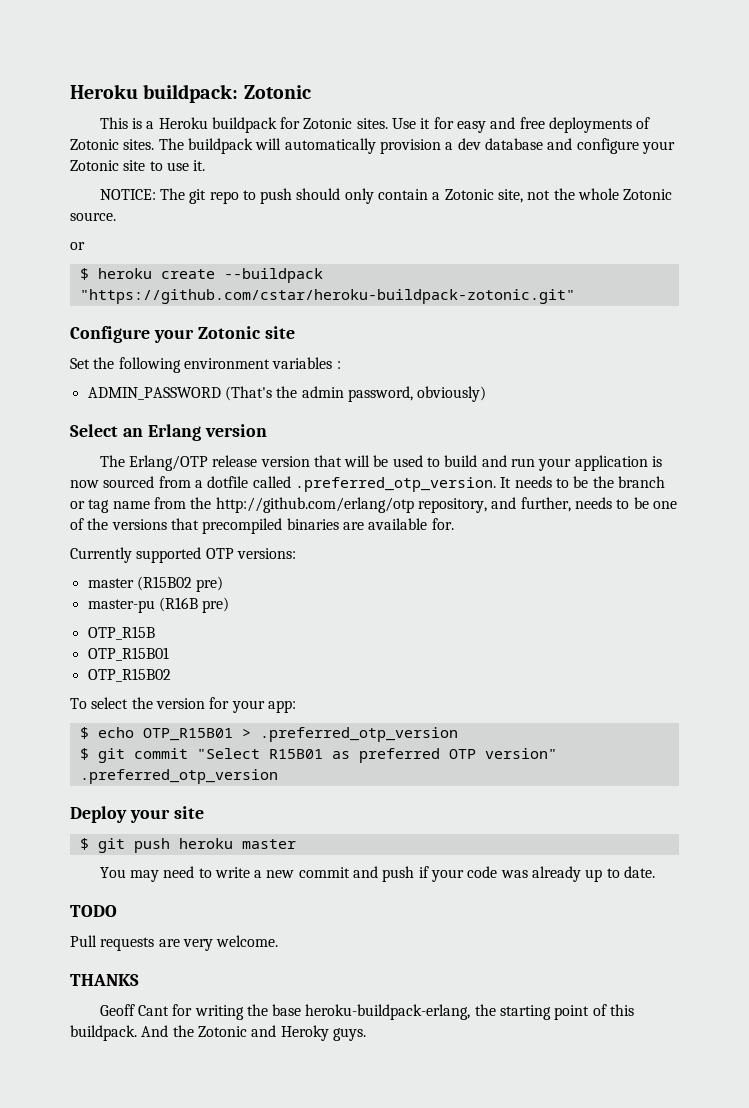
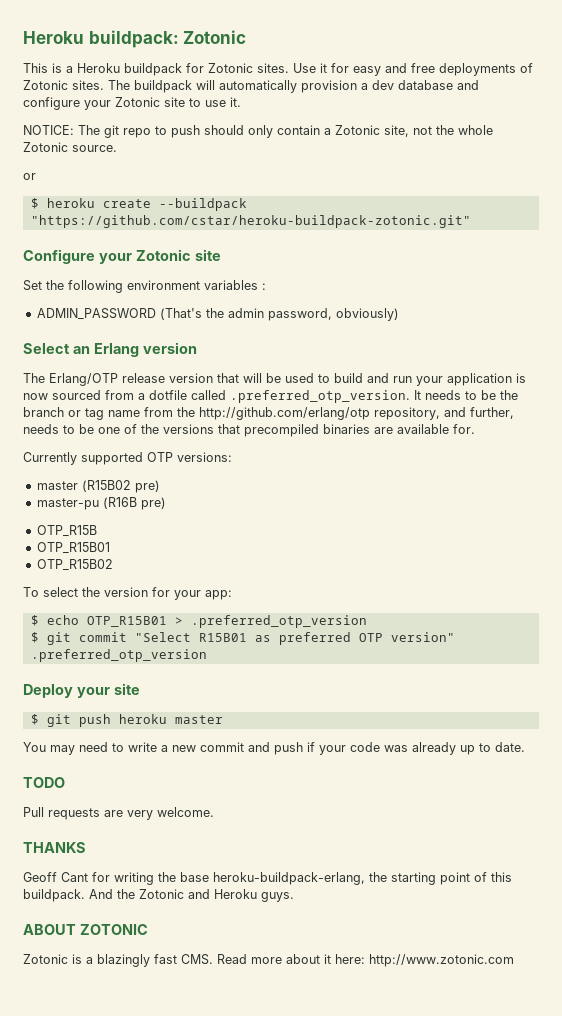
- And the Zotonic and Heroky guys.
+ And the Zotonic and Heroku guys.
+ ABOUT ZOTONIC
+ Zotonic is a blazingly fast CMS. Read more about it here: http://www.zotonic.com

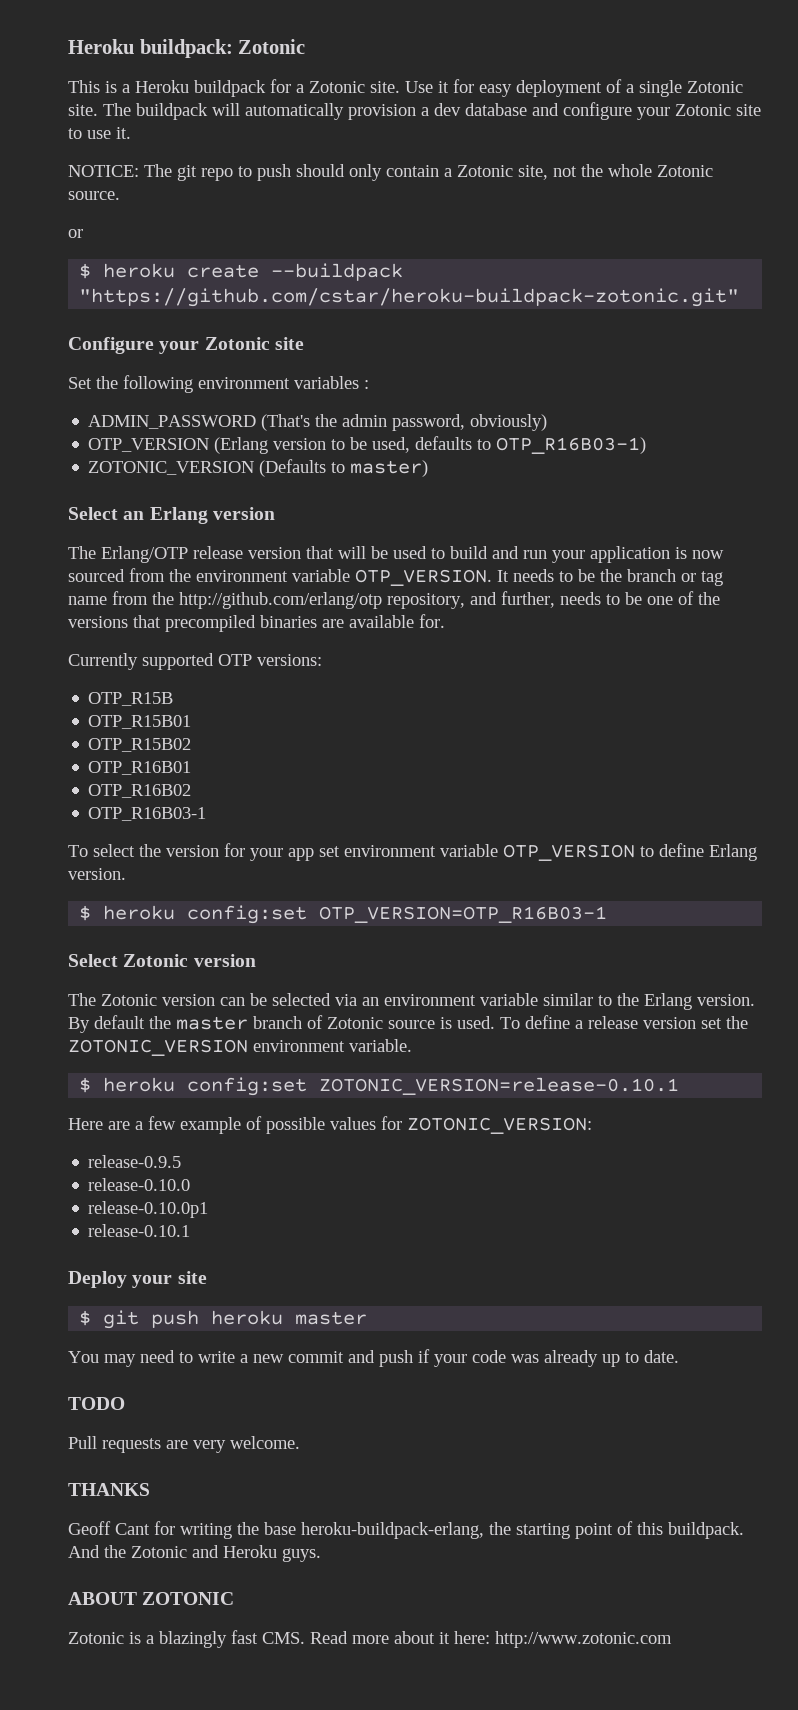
- This is a Heroku buildpack for Zotonic sites.
+ This is a Heroku buildpack for a Zotonic site.
- Use it for easy and free deployments of Zotonic sites.
+ Use it for easy deployment of a single Zotonic site.
+ OTP_VERSION (Erlang version to be used, defaults to OTP_R16B03-1)
+ ZOTONIC_VERSION (Defaults to master)
- The Erlang/OTP release version that will be used to build and run your application is now sourced from a dotfile called .preferred_otp_version. It needs to be the branch or tag name from the http://github.com/erlang/otp repository, and further, needs to be one of the versions that precompiled binaries are available for.
+ The Erlang/OTP release version that will be used to build and run your application is now sourced from the environment variable OTP_VERSION. It needs to be the branch or tag name from the http://github.com/erlang/otp repository, and further, needs to be one of the versions that precompiled binaries are available for.
- master (R15B02 pre)
- master-pu (R16B pre)
+ OTP_R16B01
+ OTP_R16B02
+ OTP_R16B03-1
- To select the version for your app:
- $ echo OTP_R15B01 > .preferred_otp_version
- $ git commit "Select R15B01 as preferred OTP version" .preferred_otp_version
+ To select the version for your app set environment variable OTP_VERSION to define Erlang version.
+ $ heroku config:set OTP_VERSION=OTP_R16B03-1
+ Select Zotonic version
+ The Zotonic version can be selected via an environment variable similar to the Erlang version. By default the master branch of Zotonic source is used. To define a release version set the ZOTONIC_VERSION environment variable.
+ $ heroku config:set ZOTONIC_VERSION=release-0.10.1
+ Here are a few example of possible values for ZOTONIC_VERSION:
+ release-0.9.5
+ release-0.10.0
+ release-0.10.0p1
+ release-0.10.1

